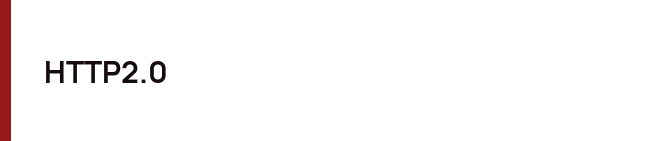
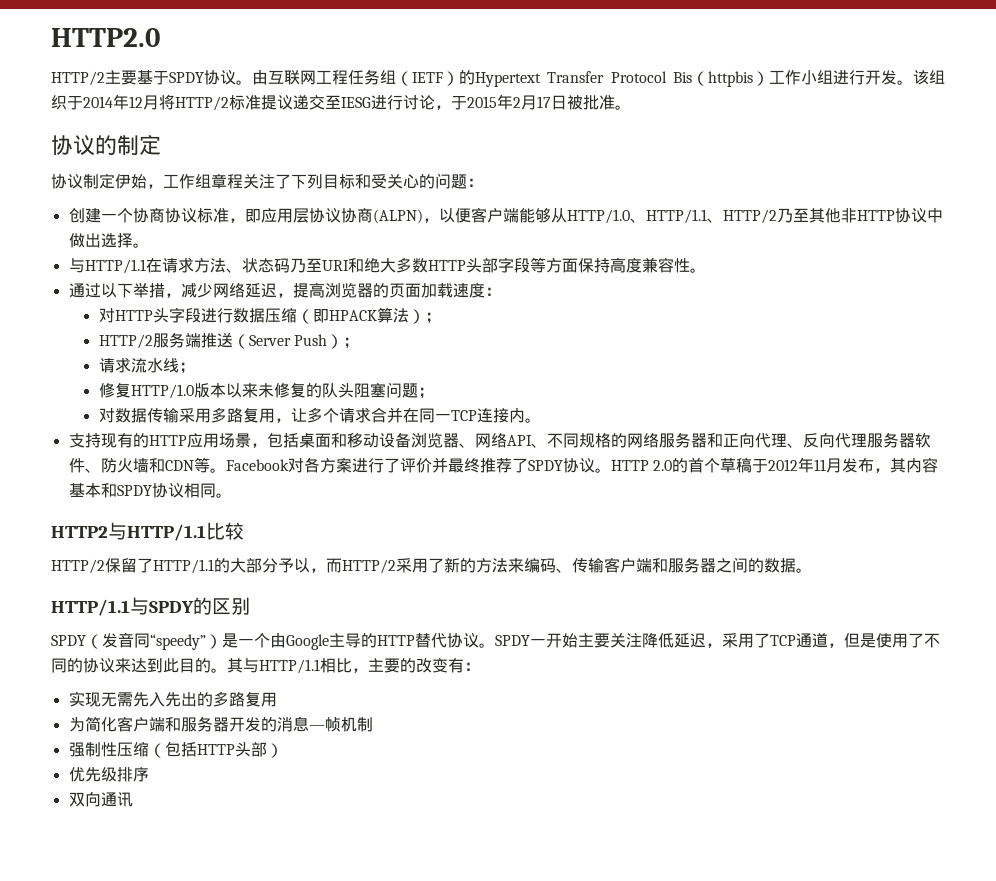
+ HTTP/2主要基于SPDY协议。由互联网工程任务组（IETF）的Hypertext Transfer Protocol Bis（httpbis）工作小组进行开发。该组织于2014年12月将HTTP/2标准提议递交至IESG进行讨论，于2015年2月17日被批准。
+ 协议的制定
+ 协议制定伊始，工作组章程关注了下列目标和受关心的问题：
+ 创建一个协商协议标准，即应用层协议协商(ALPN)，以便客户端能够从HTTP/1.0、HTTP/1.1、HTTP/2乃至其他非HTTP协议中做出选择。
+ 与HTTP/1.1在请求方法、状态码乃至URI和绝大多数HTTP头部字段等方面保持高度兼容性。
+ 通过以下举措，减少网络延迟，提高浏览器的页面加载速度：
+ 对HTTP头字段进行数据压缩（即HPACK算法）；
+ HTTP/2服务端推送（Server Push）；
+ 请求流水线；
+ 修复HTTP/1.0版本以来未修复的队头阻塞问题；
+ 对数据传输采用多路复用，让多个请求合并在同一TCP连接内。
+ 支持现有的HTTP应用场景，包括桌面和移动设备浏览器、网络API、不同规格的网络服务器和正向代理、反向代理服务器软件、防火墙和CDN等。Facebook对各方案进行了评价并最终推荐了SPDY协议。HTTP 2.0的首个草稿于2012年11月发布，其内容基本和SPDY协议相同。
+ HTTP2与HTTP/1.1比较
+ HTTP/2保留了HTTP/1.1的大部分予以，而HTTP/2采用了新的方法来编码、传输客户端和服务器之间的数据。
+ HTTP/1.1与SPDY的区别
+ SPDY（发音同“speedy”）是一个由Google主导的HTTP替代协议。SPDY一开始主要关注降低延迟，采用了TCP通道，但是使用了不同的协议来达到此目的。其与HTTP/1.1相比，主要的改变有：
+ 实现无需先入先出的多路复用
+ 为简化客户端和服务器开发的消息—帧机制
+ 强制性压缩（包括HTTP头部）
+ 优先级排序
+ 双向通讯

